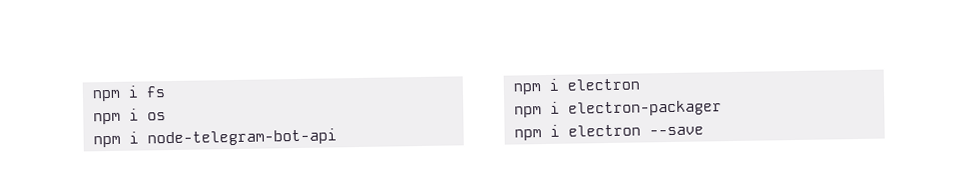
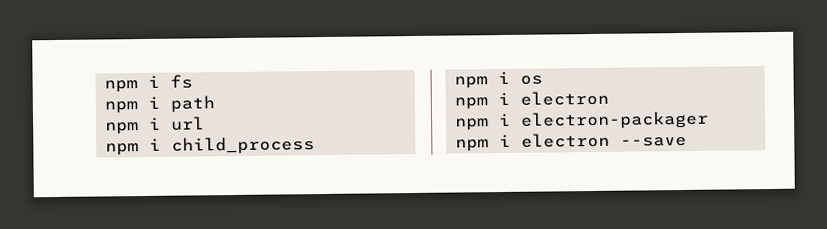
+ npm i path
+ npm i url
+ npm i child_process
  npm i os
- npm i node-telegram-bot-api

